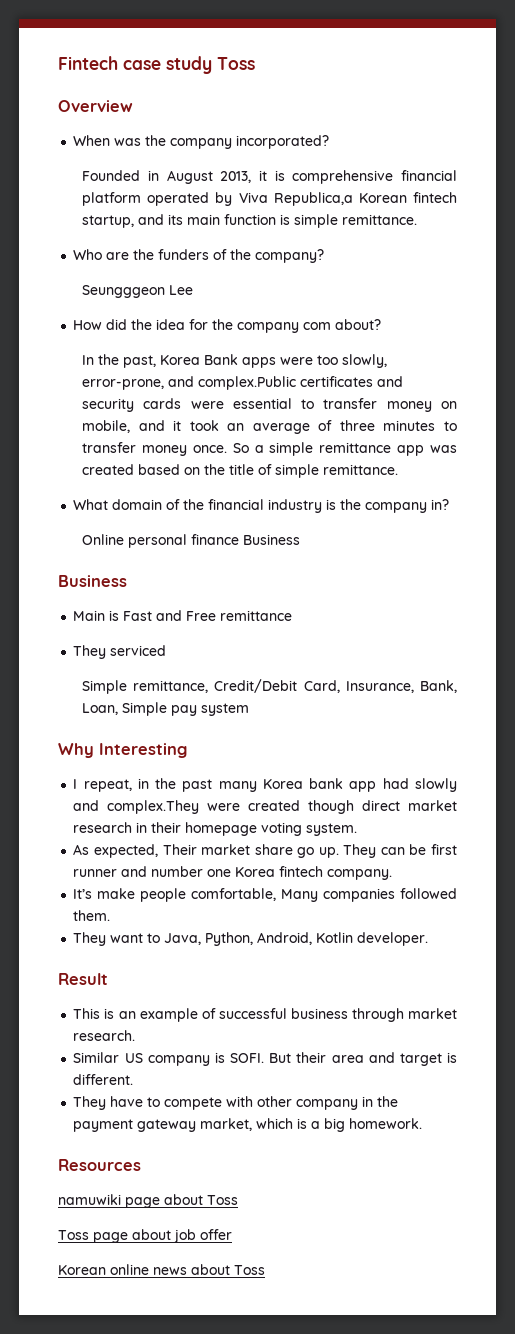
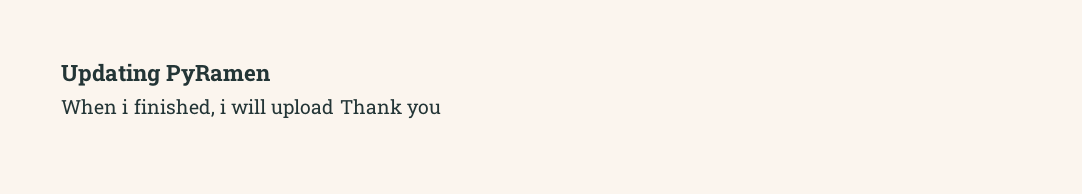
- Fintech case study Toss
- Overview
- When was the company incorporated?
- Founded in August 2013, it is comprehensive financial platform operated by Viva Republica,a Korean fintech startup, and its main function is simple remittance.
- Who are the funders of the company?
- Seungggeon Lee
- How did the idea for the company com about?
- In the past, Korea Bank apps were too slowly, error-prone, and complex.Public certificates and security cards were essential to transfer money on mobile, and it took an average of three minutes to transfer money once. So a simple remittance app was created based on the title of simple remittance.
- What domain of the financial industry is the company in?
- Online personal finance Business
- Business
- Main is Fast and Free remittance
- They serviced
- Simple remittance, Credit/Debit Card, Insurance, Bank, Loan, Simple pay system
- Why Interesting
- I repeat, in the past many Korea bank app had slowly and complex.They were created though direct market research in their homepage voting system.
- As expected, Their market share go up. They can be first runner and number one Korea fintech company.
- It’s make people comfortable, Many companies followed them.
- They want to Java, Python, Android, Kotlin developer.
- Result
- This is an example of successful business through market research.
- Similar US company is SOFI. But their area and target is different.
- They have to compete with other company in the payment gateway market, which is a big homework.
- Resources
- namuwiki page about Toss
- Toss page about job offer
- Korean online news about Toss
+ Updating PyRamen
+ When i finished, i will upload Thank you

